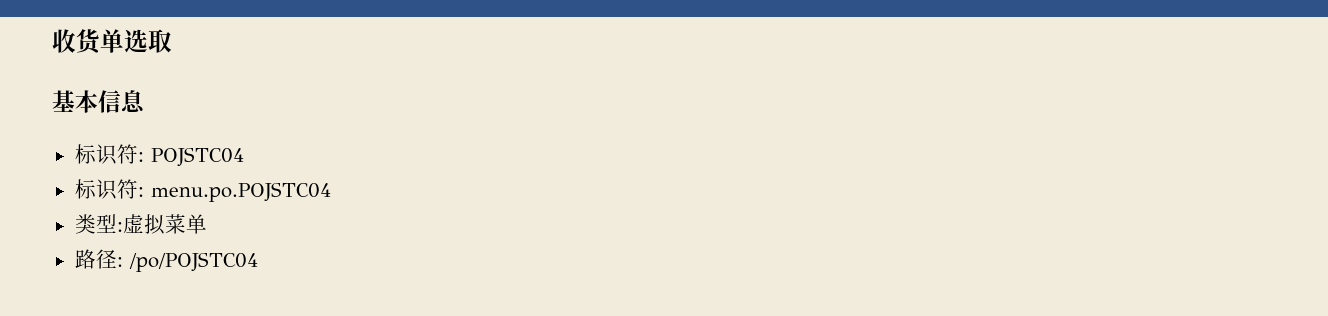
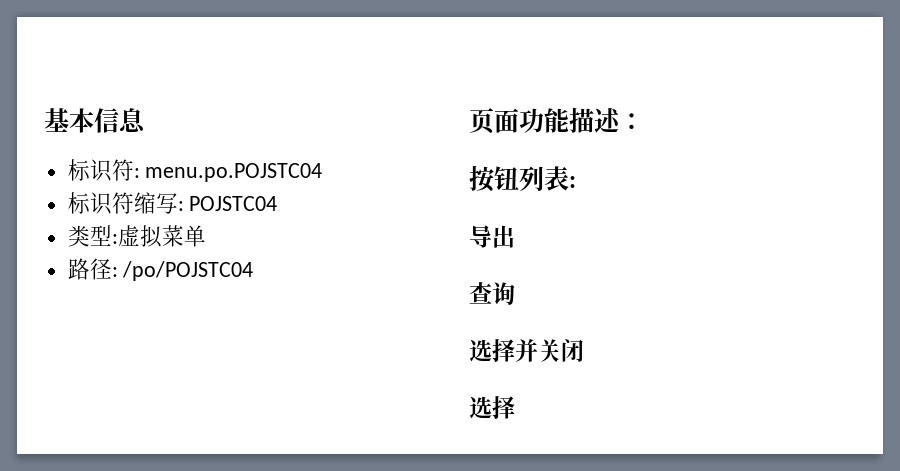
- 收货单选取
- 标识符: POJSTC04
  标识符: menu.po.POJSTC04
+ 标识符缩写: POJSTC04
+ 页面功能描述：
+ 按钮列表:
+ 导出
+ 查询
+ 选择并关闭
+ 选择

